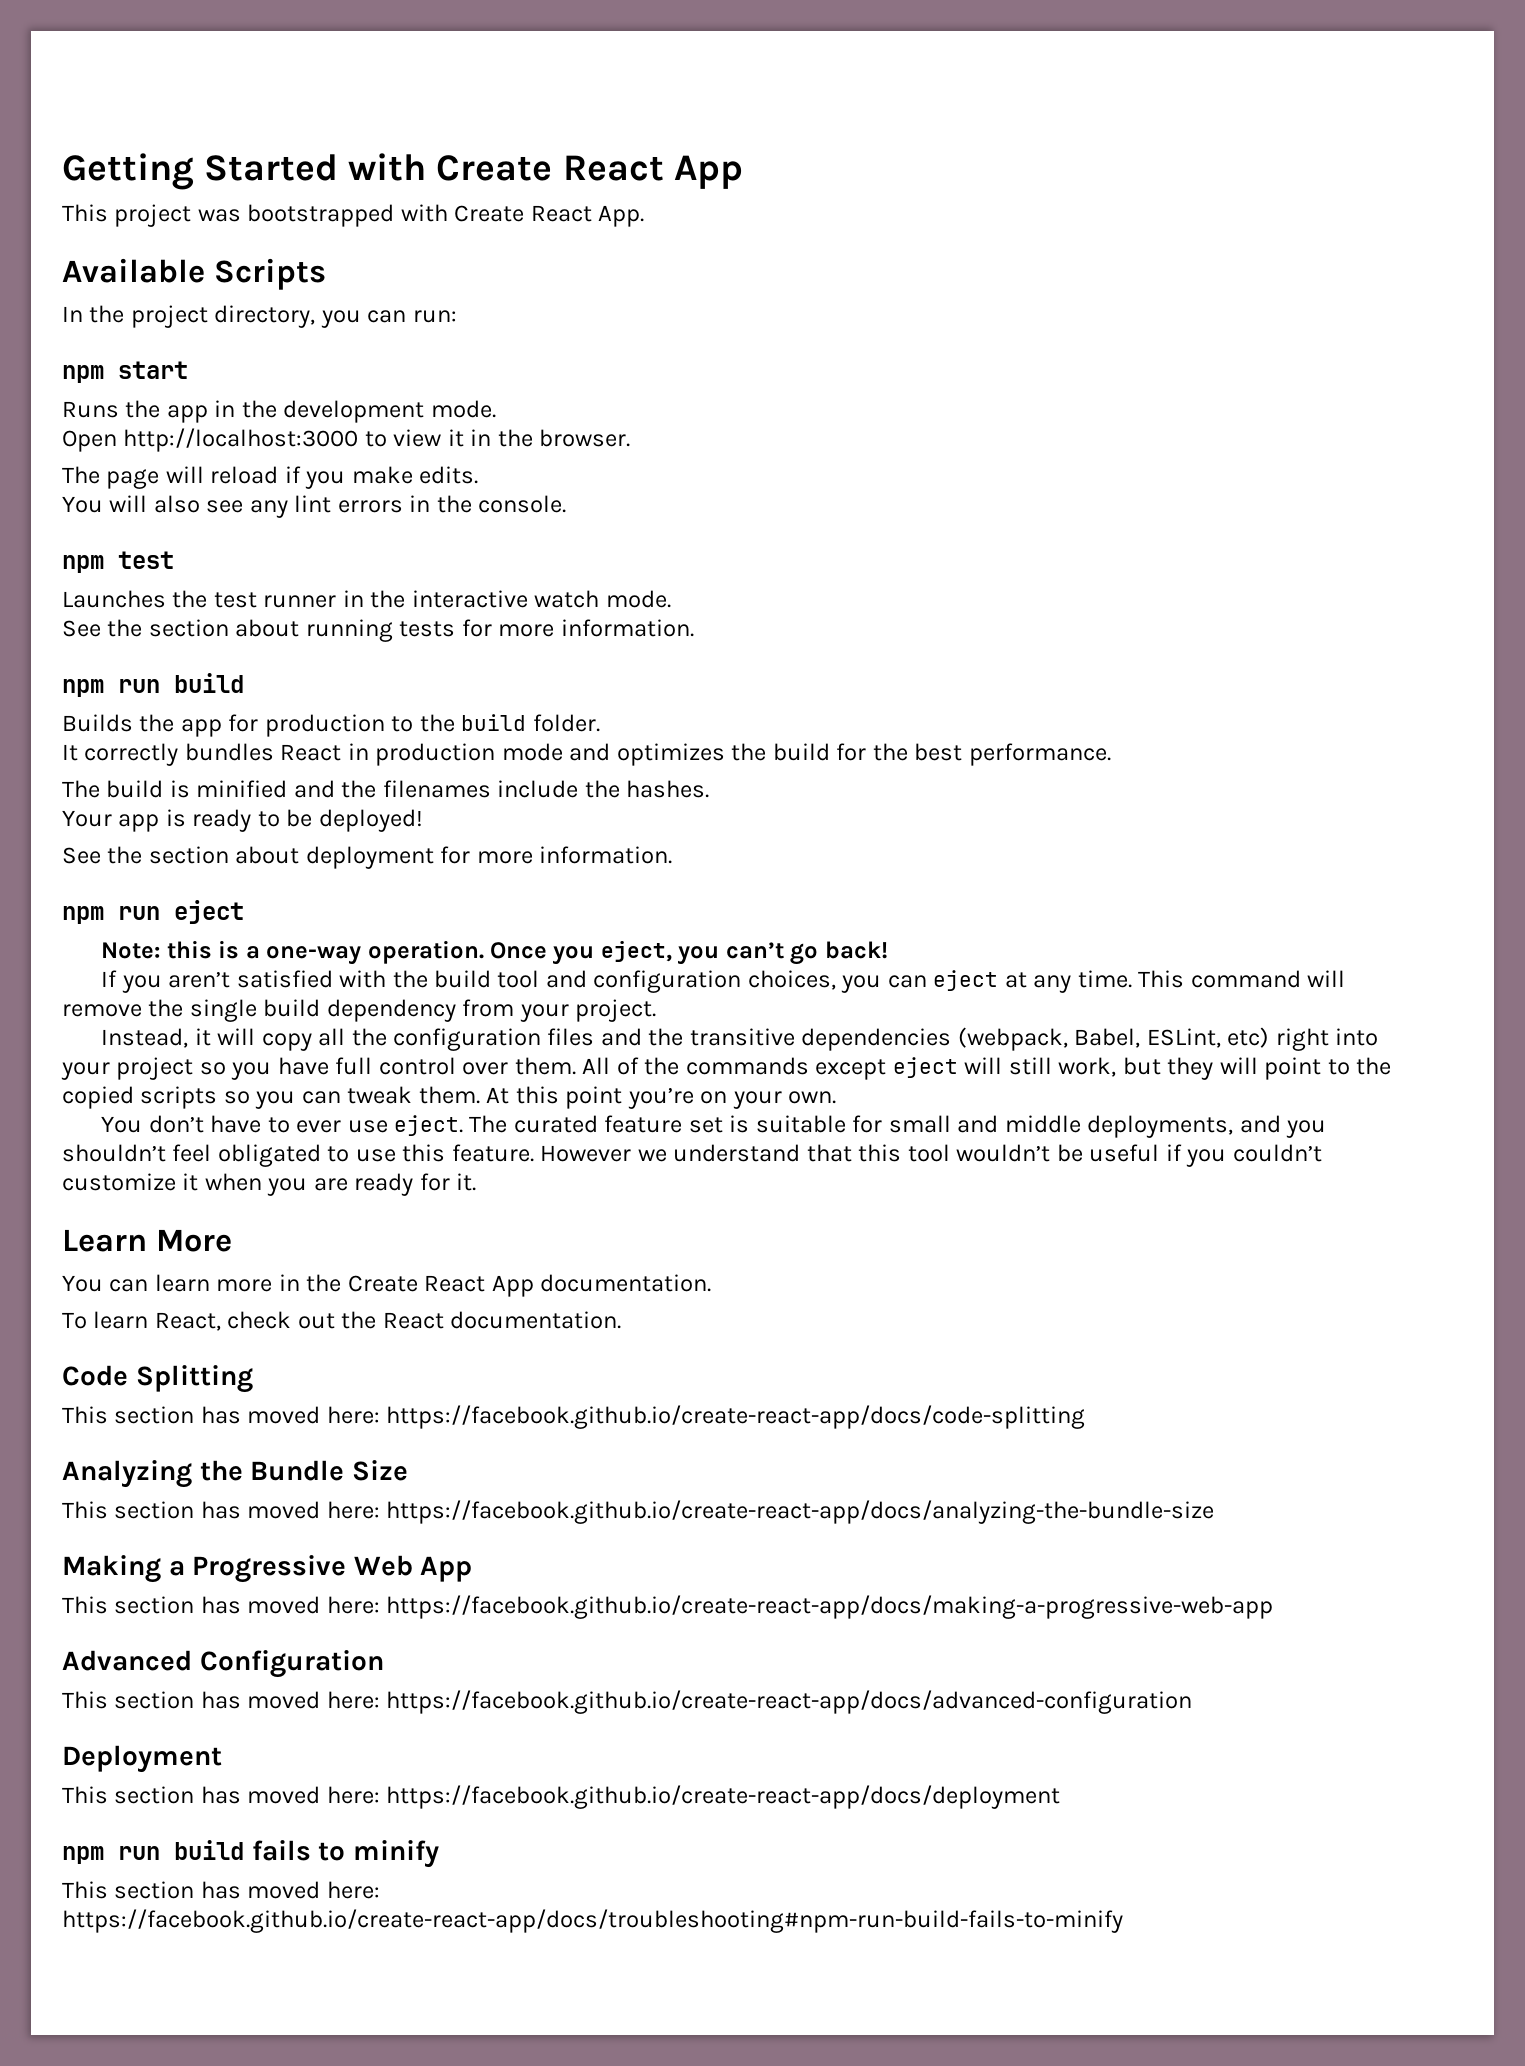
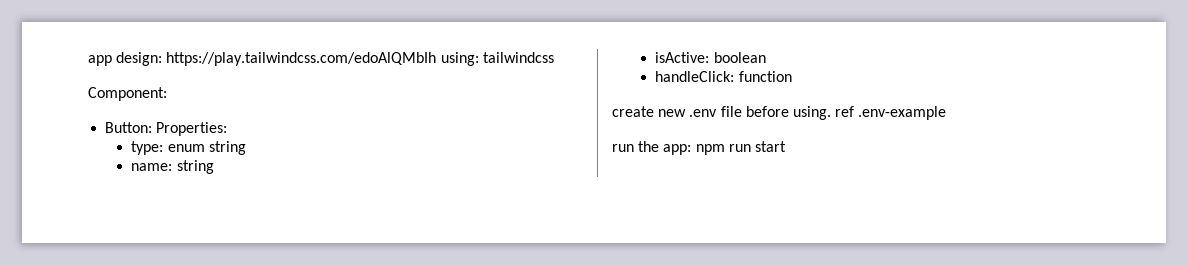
- Getting Started with Create React App
- This project was bootstrapped with Create React App.
- Available Scripts
- In the project directory, you can run:
- npm start
- Runs the app in the development mode.
- Open http://localhost:3000 to view it in the browser.
- The page will reload if you make edits.
- You will also see any lint errors in the console.
- npm test
- Launches the test runner in the interactive watch mode.
- See the section about running tests for more information.
- npm run build
- Builds the app for production to the build folder.
- It correctly bundles React in production mode and optimizes the build for the best performance.
- The build is minified and the filenames include the hashes.
- Your app is ready to be deployed!
- See the section about deployment for more information.
- npm run eject
- Note: this is a one-way operation. Once you eject, you can’t go back!
- If you aren’t satisfied with the build tool and configuration choices, you can eject at any time. This command will remove the single build dependency from your project.
- Instead, it will copy all the configuration files and the transitive dependencies (webpack, Babel, ESLint, etc) right into your project so you have full control over them. All of the commands except eject will still work, but they will point to the copied scripts so you can tweak them. At this point you’re on your own.
- You don’t have to ever use eject. The curated feature set is suitable for small and middle deployments, and you shouldn’t feel obligated to use this feature. However we understand that this tool wouldn’t be useful if you couldn’t customize it when you are ready for it.
- Learn More
- You can learn more in the Create React App documentation.
- To learn React, check out the React documentation.
- Code Splitting
- This section has moved here: https://facebook.github.io/create-react-app/docs/code-splitting
- Analyzing the Bundle Size
- This section has moved here: https://facebook.github.io/create-react-app/docs/analyzing-the-bundle-size
- Making a Progressive Web App
- This section has moved here: https://facebook.github.io/create-react-app/docs/making-a-progressive-web-app
- Advanced Configuration
- This section has moved here: https://facebook.github.io/create-react-app/docs/advanced-configuration
- Deployment
- This section has moved here: https://facebook.github.io/create-react-app/docs/deployment
- npm run build fails to minify
- This section has moved here: https://facebook.github.io/create-react-app/docs/troubleshooting#npm-run-build-fails-to-minify
+ app design: https://play.tailwindcss.com/edoAlQMbIh using: tailwindcss
+ Component:
+ Button: Properties:
+ type: enum string
+ name: string
+ isActive: boolean
+ handleClick: function
+ create new .env file before using. ref .env-example
+ run the app: npm run start

